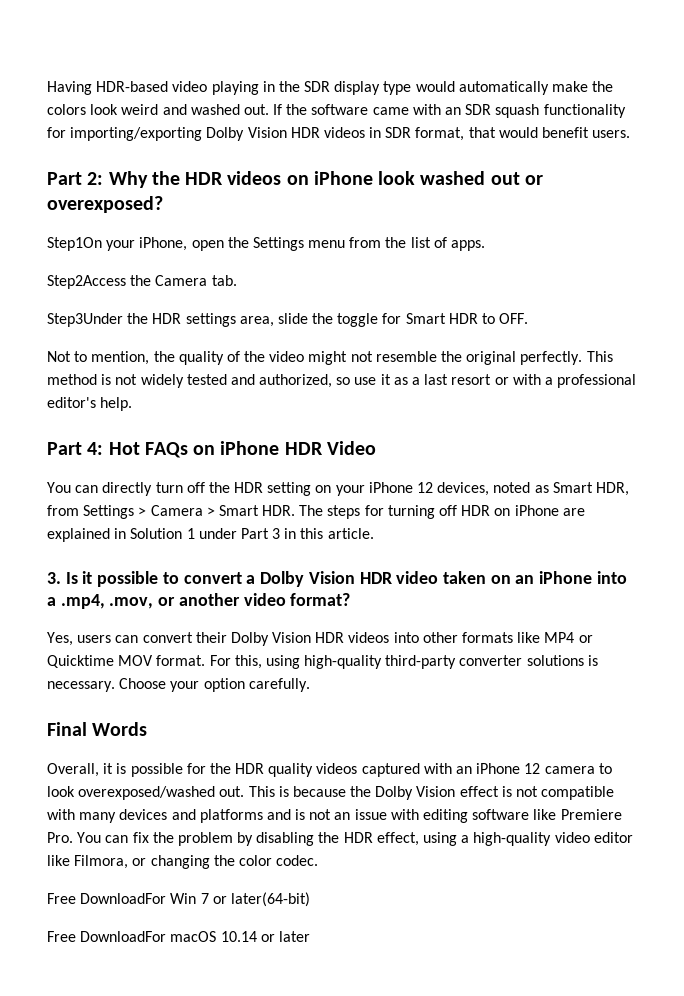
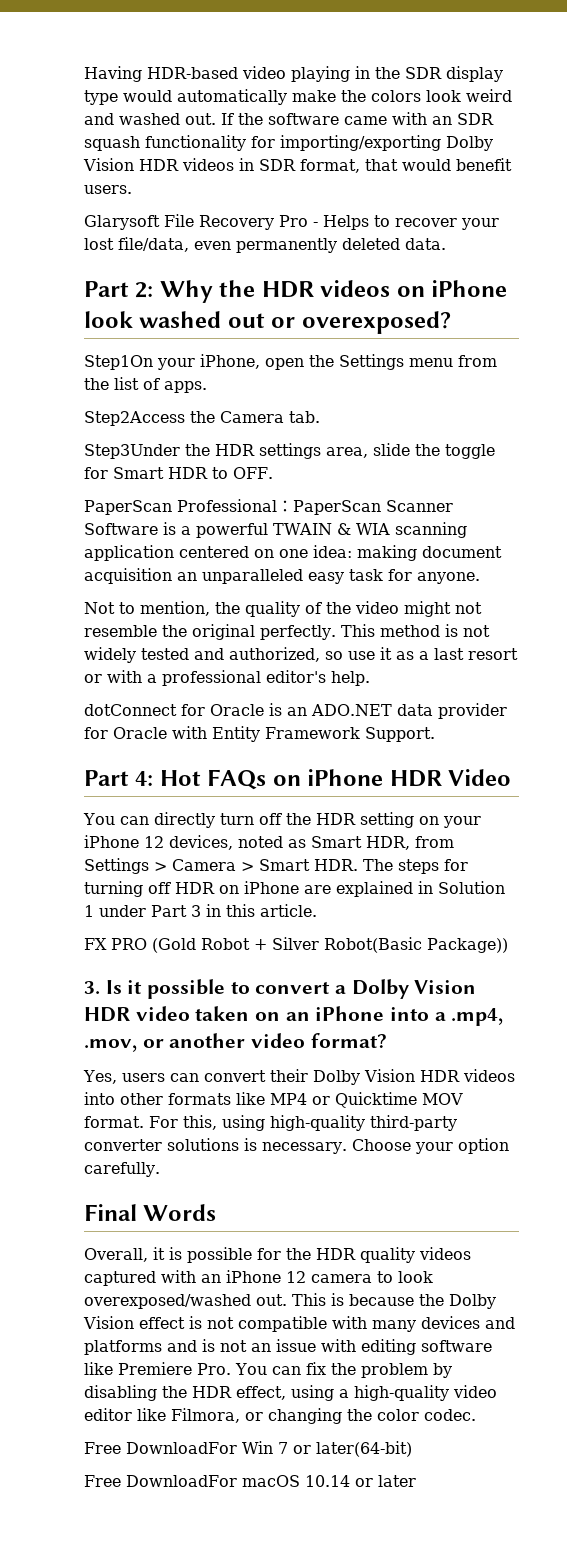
+ Glarysoft File Recovery Pro - Helps to recover your lost file/data, even permanently deleted data.
+ PaperScan Professional：PaperScan Scanner Software is a powerful TWAIN & WIA scanning application centered on one idea: making document acquisition an unparalleled easy task for anyone.
+ dotConnect for Oracle is an ADO.NET data provider for Oracle with Entity Framework Support.
+ FX PRO (Gold Robot + Silver Robot(Basic Package))

